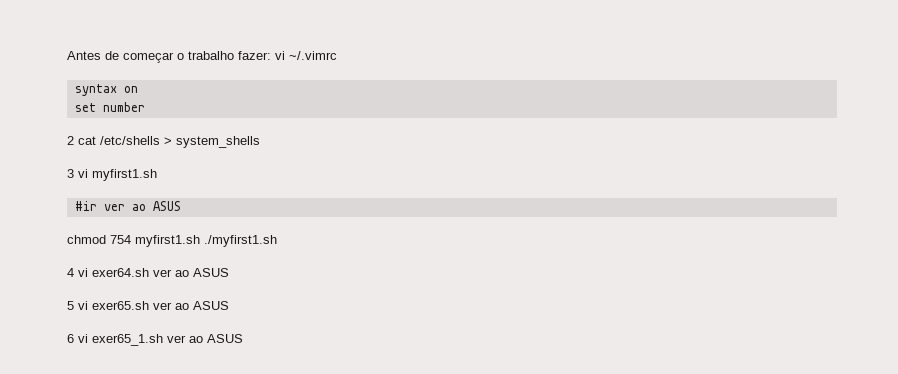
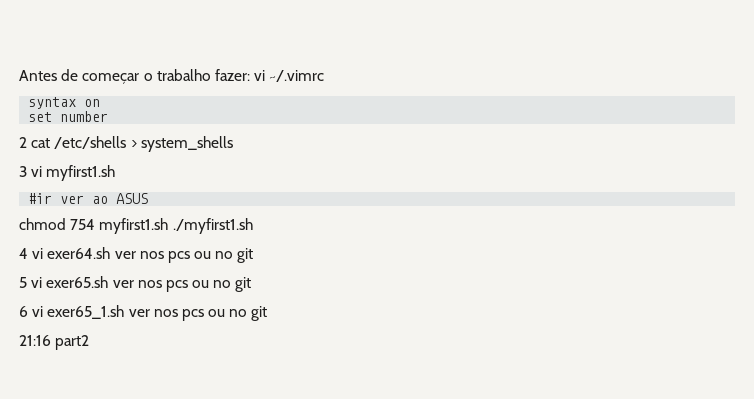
- 4 vi exer64.sh ver ao ASUS
+ 4 vi exer64.sh ver nos pcs ou no git
- 5 vi exer65.sh ver ao ASUS
+ 5 vi exer65.sh ver nos pcs ou no git
- 6 vi exer65_1.sh ver ao ASUS
+ 6 vi exer65_1.sh ver nos pcs ou no git
+ 21:16 part2

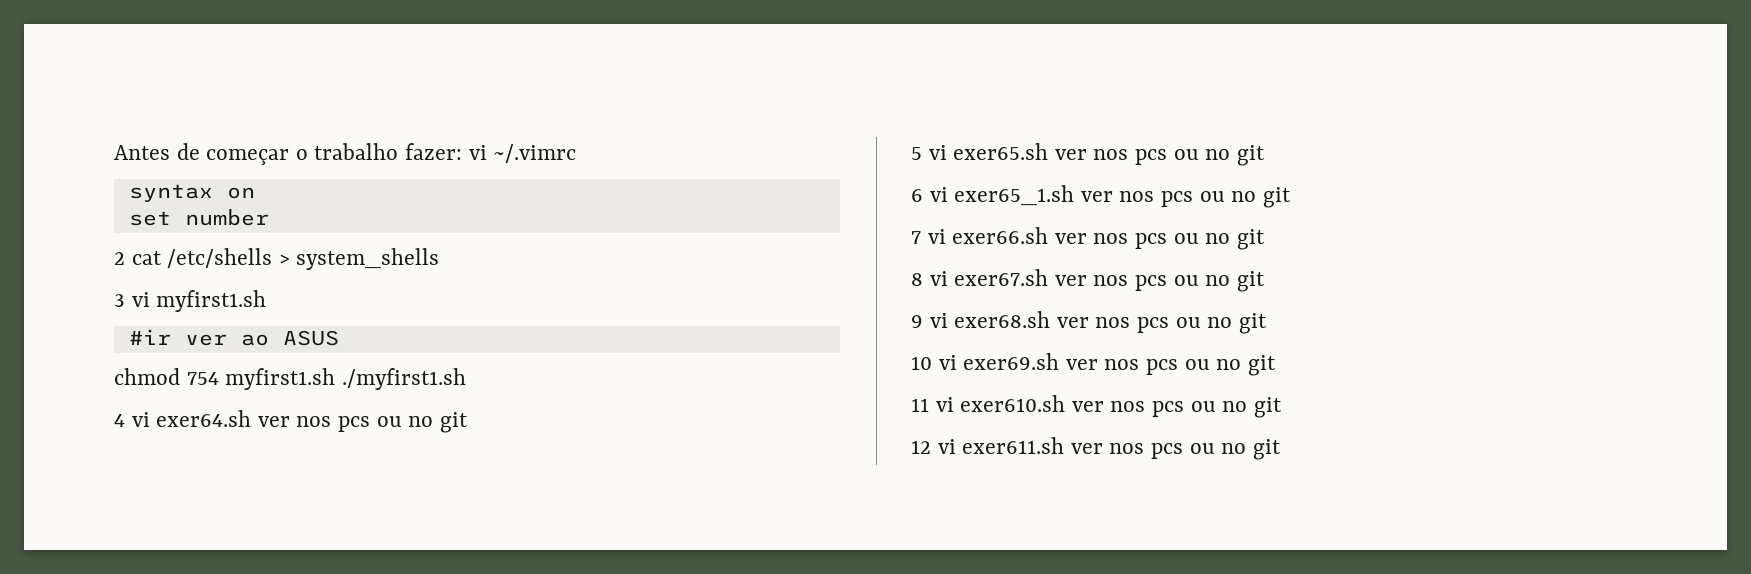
- 21:16 part2
+ 7 vi exer66.sh ver nos pcs ou no git
+ 8 vi exer67.sh ver nos pcs ou no git
+ 9 vi exer68.sh ver nos pcs ou no git
+ 10 vi exer69.sh ver nos pcs ou no git
+ 11 vi exer610.sh ver nos pcs ou no git
+ 12 vi exer611.sh ver nos pcs ou no git

